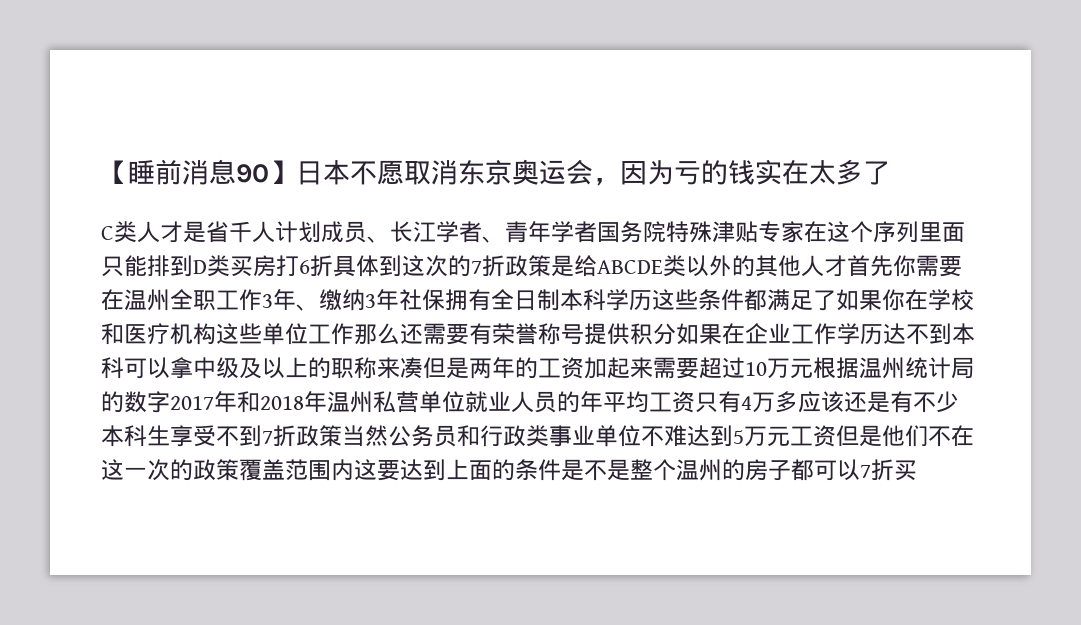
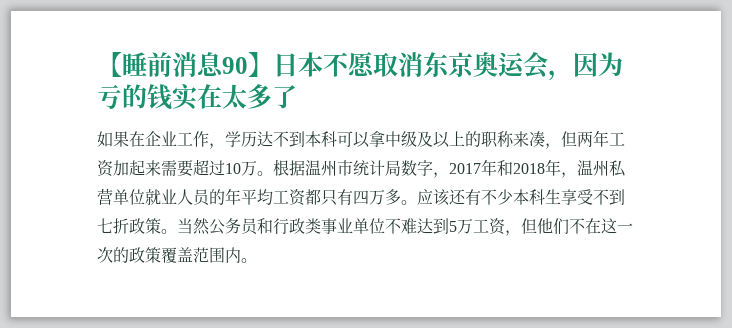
- C类人才是省千人计划成员、长江学者、青年学者国务院特殊津贴专家在这个序列里面只能排到D类买房打6折具体到这次的7折政策是给ABCDE类以外的其他人才首先你需要在温州全职工作3年、缴纳3年社保拥有全日制本科学历这些条件都满足了如果你在学校和医疗机构这些单位工作那么还需要有荣誉称号提供积分如果在企业工作学历达不到本科可以拿中级及以上的职称来凑但是两年的工资加起来需要超过10万元根据温州统计局的数字2017年和2018年温州私营单位就业人员的年平均工资只有4万多应该还是有不少本科生享受不到7折政策当然公务员和行政类事业单位不难达到5万元工资但是他们不在这一次的政策覆盖范围内这要达到上面的条件是不是整个温州的房子都可以7折买
+ 如果在企业工作，学历达不到本科可以拿中级及以上的职称来凑，但两年工资加起来需要超过10万。根据温州市统计局数字，2017年和2018年，温州私营单位就业人员的年平均工资都只有四万多。应该还有不少本科生享受不到七折政策。当然公务员和行政类事业单位不难达到5万工资，但他们不在这一次的政策覆盖范围内。

